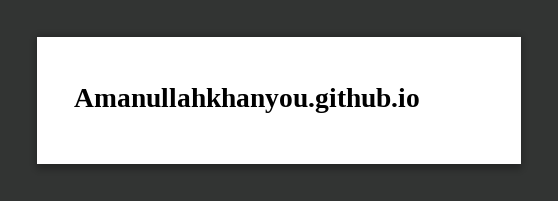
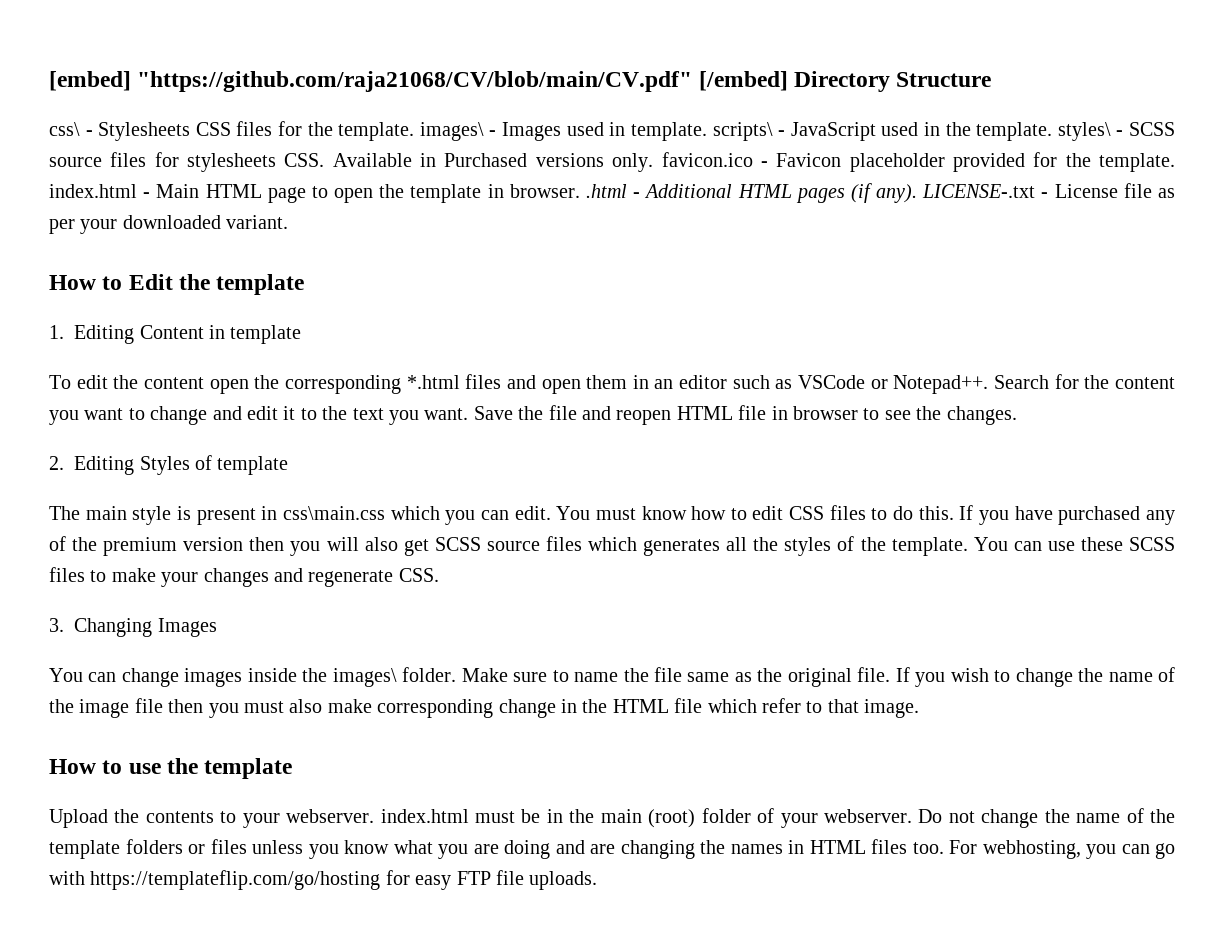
- Amanullahkhanyou.github.io
+ [embed] "https://github.com/raja21068/CV/blob/main/CV.pdf" [/embed] Directory Structure
+ css\ - Stylesheets CSS files for the template. images\ - Images used in template. scripts\ - JavaScript used in the template. styles\ - SCSS source files for stylesheets CSS. Available in Purchased versions only. favicon.ico - Favicon placeholder provided for the template. index.html - Main HTML page to open the template in browser. .html - Additional HTML pages (if any). LICENSE-.txt - License file as per your downloaded variant.
+ How to Edit the template
+ 1. Editing Content in template
+ To edit the content open the corresponding *.html files and open them in an editor such as VSCode or Notepad++. Search for the content you want to change and edit it to the text you want. Save the file and reopen HTML file in browser to see the changes.
+ 2. Editing Styles of template
+ The main style is present in css\main.css which you can edit. You must know how to edit CSS files to do this. If you have purchased any of the premium version then you will also get SCSS source files which generates all the styles of the template. You can use these SCSS files to make your changes and regenerate CSS.
+ 3. Changing Images
+ You can change images inside the images\ folder. Make sure to name the file same as the original file. If you wish to change the name of the image file then you must also make corresponding change in the HTML file which refer to that image.
+ How to use the template
+ Upload the contents to your webserver. index.html must be in the main (root) folder of your webserver. Do not change the name of the template folders or files unless you know what you are doing and are changing the names in HTML files too. For webhosting, you can go with https://templateflip.com/go/hosting for easy FTP file uploads.

